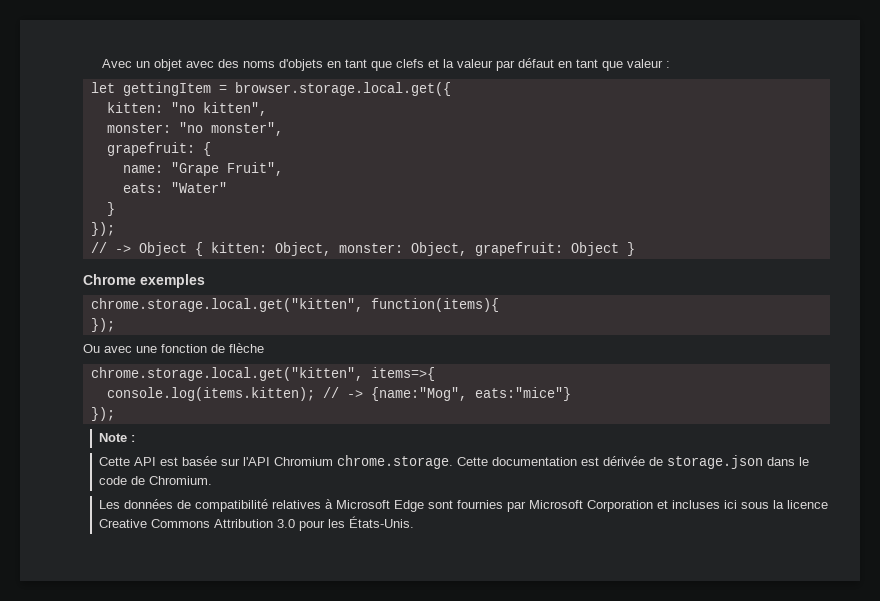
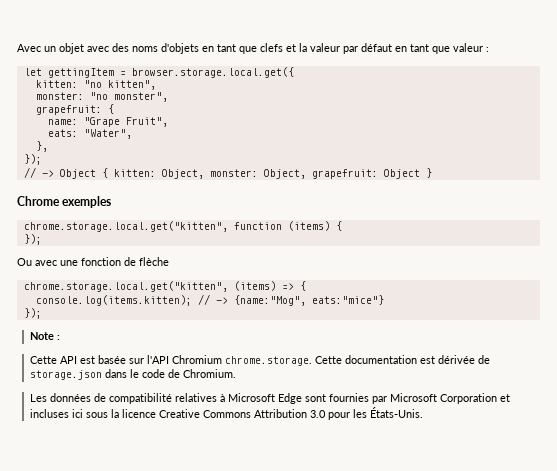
- eats: "Water"
- }
+ eats: "Water",
+ },
- chrome.storage.local.get("kitten", function(items){
+ chrome.storage.local.get("kitten", function (items) {
- chrome.storage.local.get("kitten", items=>{
+ chrome.storage.local.get("kitten", (items) => {

